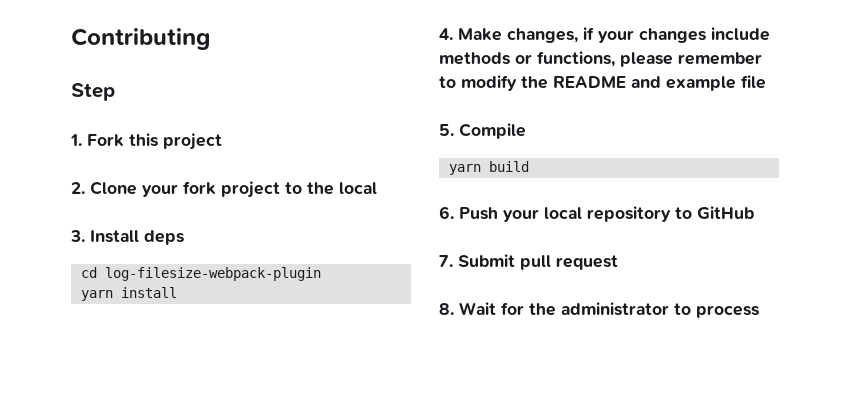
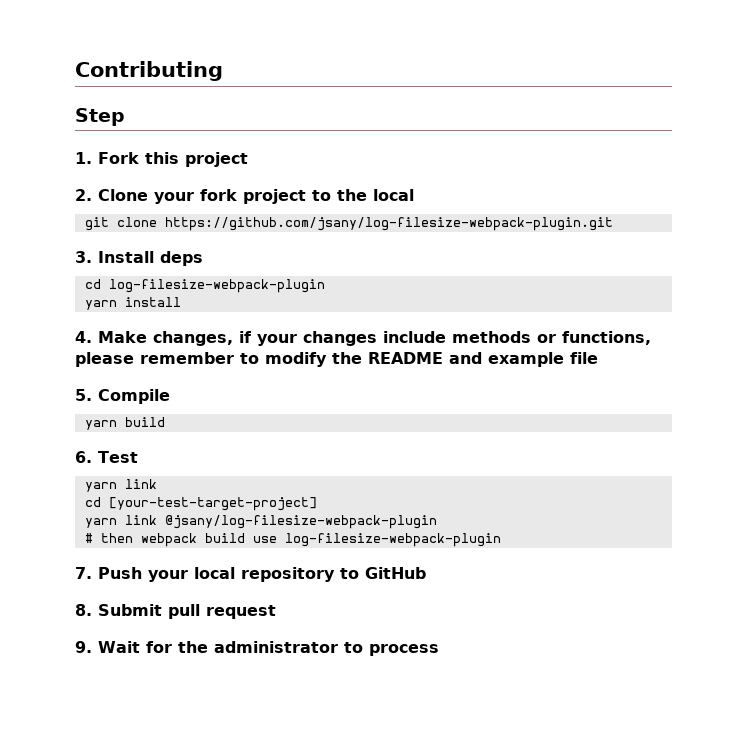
+ git clone https://github.com/jsany/log-filesize-webpack-plugin.git
- 6. Push your local repository to GitHub
+ 6. Test
+ yarn link
+ cd [your-test-target-project]
+ yarn link @jsany/log-filesize-webpack-plugin
+ # then webpack build use log-filesize-webpack-plugin
+ 7. Push your local repository to GitHub
- 7. Submit pull request
+ 8. Submit pull request
- 8. Wait for the administrator to process
+ 9. Wait for the administrator to process

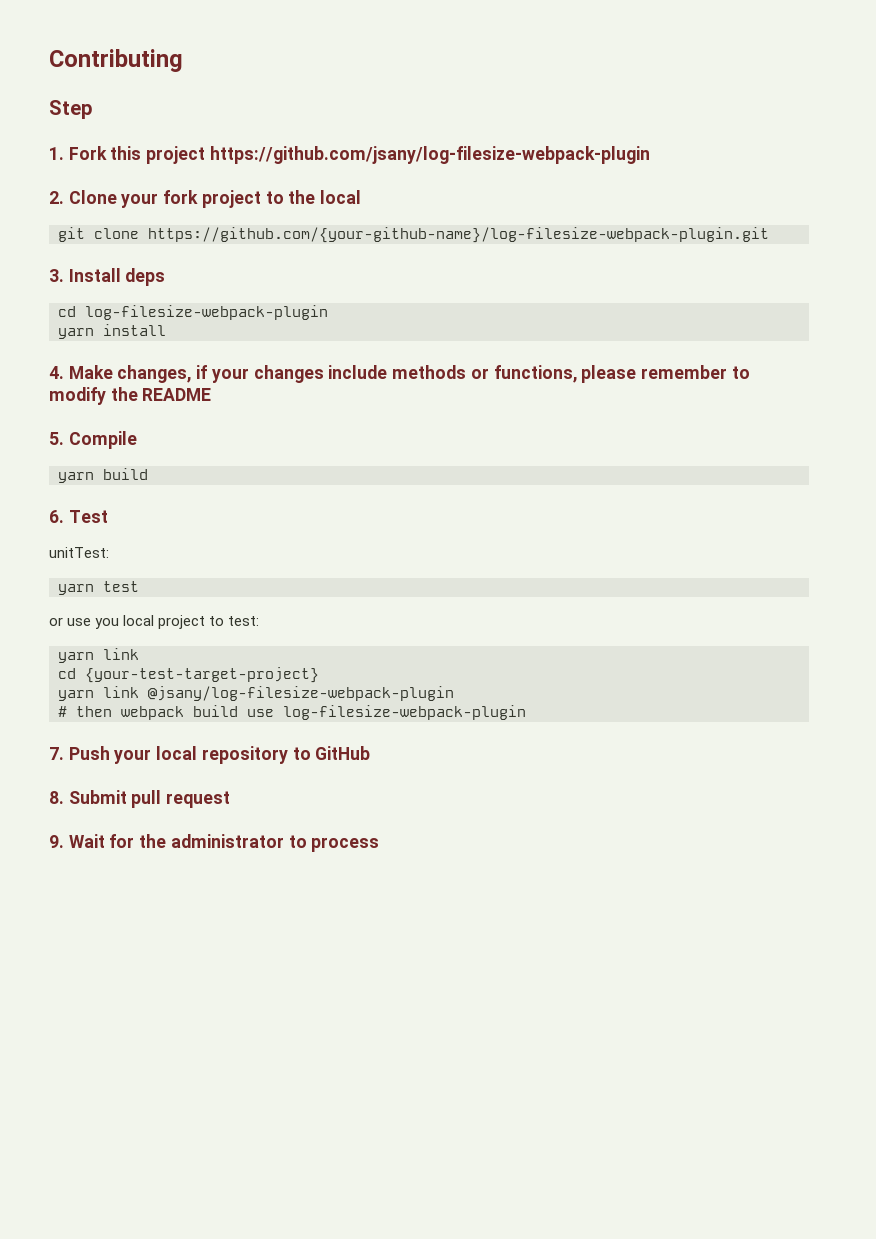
- 1. Fork this project
+ 1. Fork this project https://github.com/jsany/log-filesize-webpack-plugin
- git clone https://github.com/jsany/log-filesize-webpack-plugin.git
+ git clone https://github.com/{your-github-name}/log-filesize-webpack-plugin.git
- 4. Make changes, if your changes include methods or functions, please remember to modify the README and example file
+ 4. Make changes, if your changes include methods or functions, please remember to modify the README
+ unitTest:
+ yarn test
+ or use you local project to test:
- cd [your-test-target-project]
+ cd {your-test-target-project}

